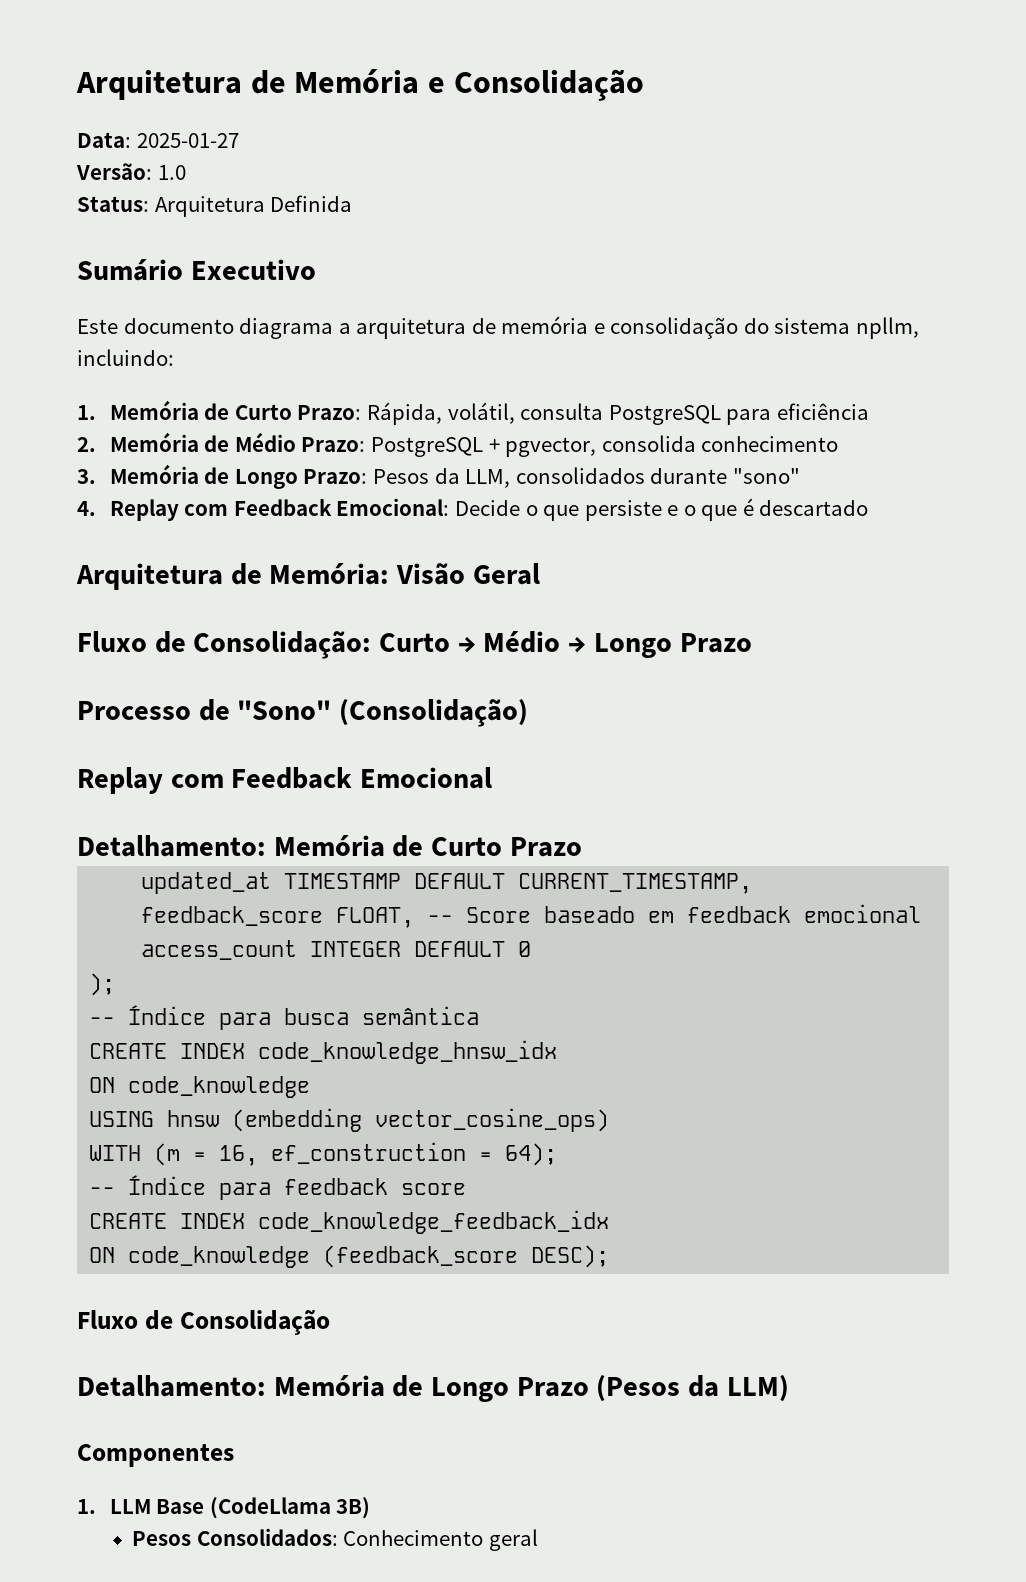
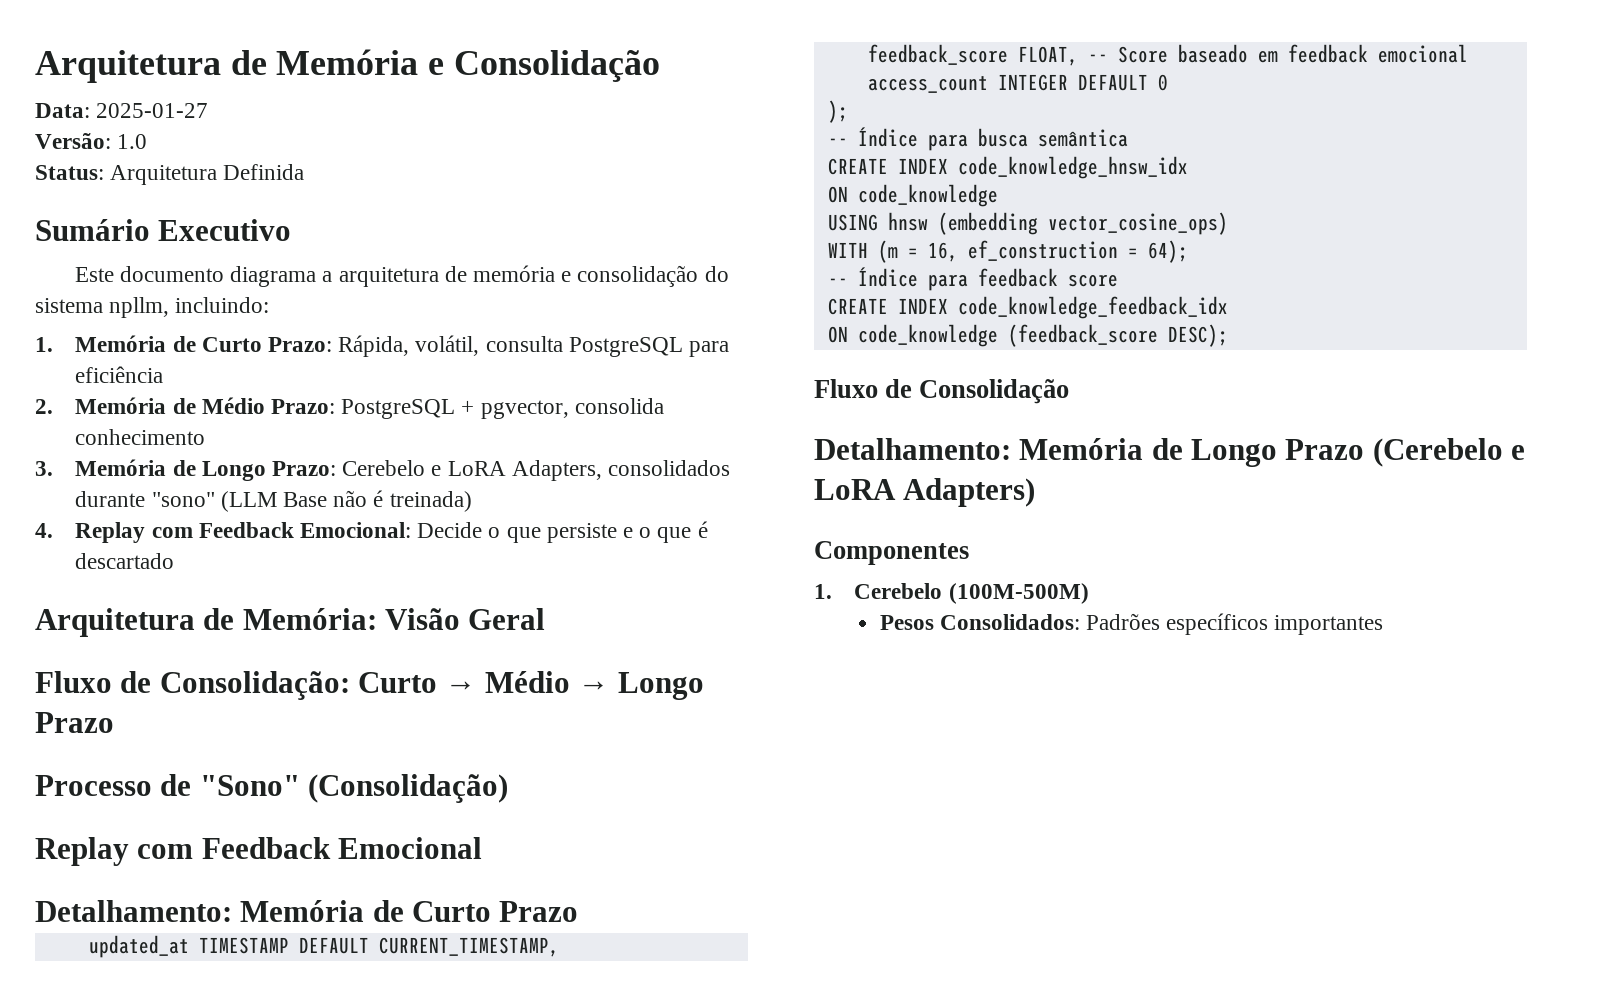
- 3. Memória de Longo Prazo: Pesos da LLM, consolidados durante "sono"
+ 3. Memória de Longo Prazo: Cerebelo e LoRA Adapters, consolidados durante "sono" (LLM Base não é treinada)
- Detalhamento: Memória de Longo Prazo (Pesos da LLM)
+ Detalhamento: Memória de Longo Prazo (Cerebelo e LoRA Adapters)
  Componentes
- 1. LLM Base (CodeLlama 3B)
+ 1. Cerebelo (100M-500M)
- Pesos Consolidados: Conhecimento geral
+ Pesos Consolidados: Padrões específicos importantes

